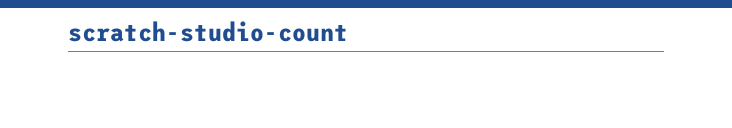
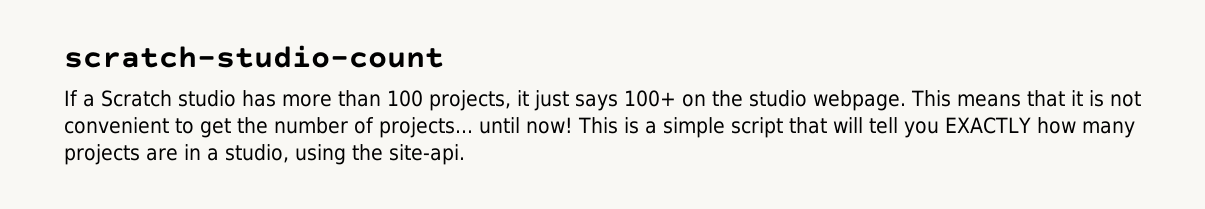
+ If a Scratch studio has more than 100 projects, it just says 100+ on the studio webpage. This means that it is not convenient to get the number of projects... until now! This is a simple script that will tell you EXACTLY how many projects are in a studio, using the site-api.

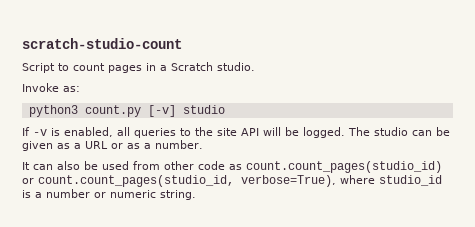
- If a Scratch studio has more than 100 projects, it just says 100+ on the studio webpage. This means that it is not convenient to get the number of projects... until now! This is a simple script that will tell you EXACTLY how many projects are in a studio, using the site-api.
+ Script to count pages in a Scratch studio.
+ Invoke as:
+ python3 count.py [-v] studio
+ If -v is enabled, all queries to the site API will be logged. The studio can be given as a URL or as a number.
+ It can also be used from other code as count.count_pages(studio_id) or count.count_pages(studio_id, verbose=True), where studio_id is a number or numeric string.

